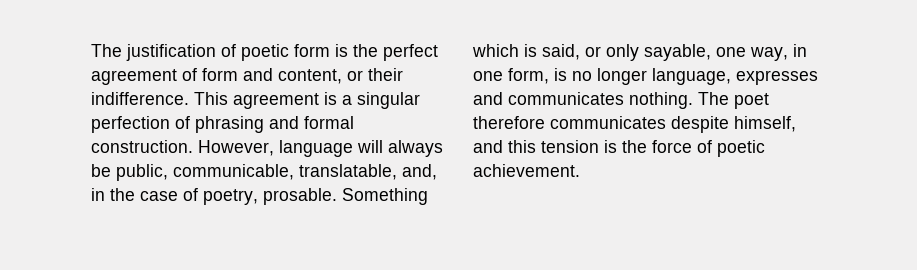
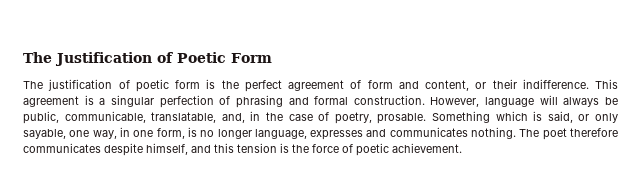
+ The Justification of Poetic Form

